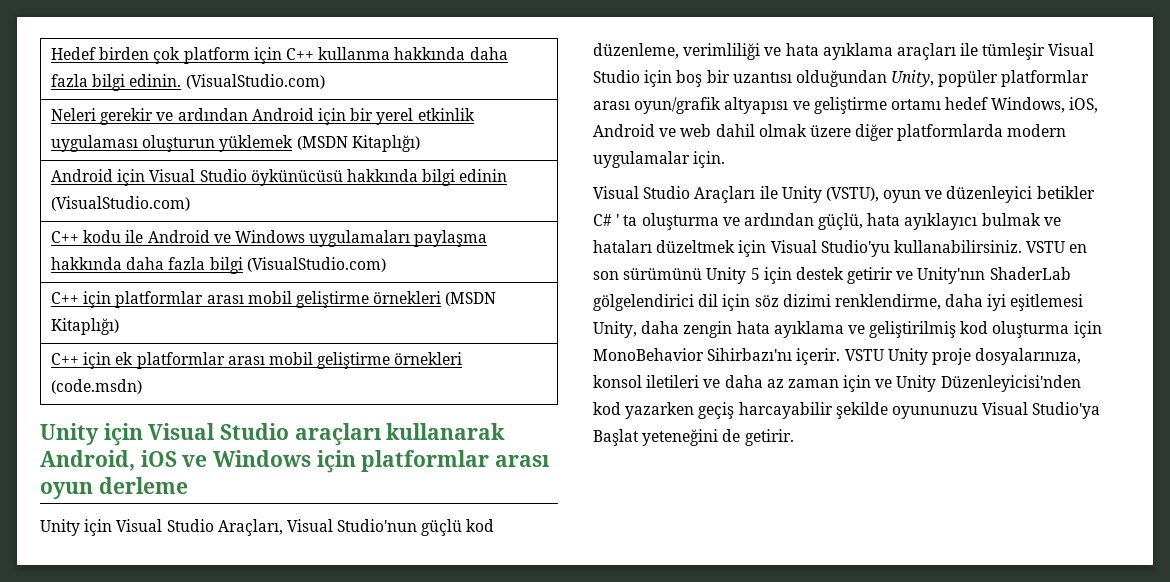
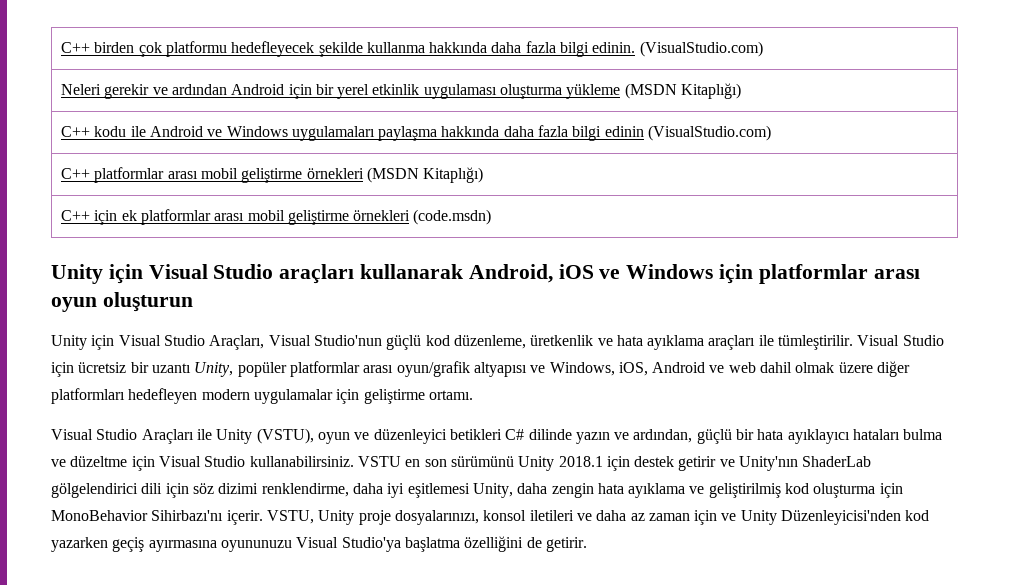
- Hedef birden çok platform için C++ kullanma hakkında daha fazla bilgi edinin. (VisualStudio.com)
+ C++ birden çok platformu hedefleyecek şekilde kullanma hakkında daha fazla bilgi edinin. (VisualStudio.com)
- Neleri gerekir ve ardından Android için bir yerel etkinlik uygulaması oluşturun yüklemek (MSDN Kitaplığı)
- Android için Visual Studio öykünücüsü hakkında bilgi edinin (VisualStudio.com)
+ Neleri gerekir ve ardından Android için bir yerel etkinlik uygulaması oluşturma yükleme (MSDN Kitaplığı)
- C++ kodu ile Android ve Windows uygulamaları paylaşma hakkında daha fazla bilgi (VisualStudio.com)
- C++ için platformlar arası mobil geliştirme örnekleri (MSDN Kitaplığı)
+ C++ kodu ile Android ve Windows uygulamaları paylaşma hakkında daha fazla bilgi edinin (VisualStudio.com)
+ C++ platformlar arası mobil geliştirme örnekleri (MSDN Kitaplığı)
- Unity için Visual Studio araçları kullanarak Android, iOS ve Windows için platformlar arası oyun derleme
+ Unity için Visual Studio araçları kullanarak Android, iOS ve Windows için platformlar arası oyun oluşturun
- Unity için Visual Studio Araçları, Visual Studio'nun güçlü kod düzenleme, verimliliği ve hata ayıklama araçları ile tümleşir Visual Studio için boş bir uzantısı olduğundan Unity, popüler platformlar arası oyun/grafik altyapısı ve geliştirme ortamı hedef Windows, iOS, Android ve web dahil olmak üzere diğer platformlarda modern uygulamalar için.
+ Unity için Visual Studio Araçları, Visual Studio'nun güçlü kod düzenleme, üretkenlik ve hata ayıklama araçları ile tümleştirilir. Visual Studio için ücretsiz bir uzantı Unity, popüler platformlar arası oyun/grafik altyapısı ve Windows, iOS, Android ve web dahil olmak üzere diğer platformları hedefleyen modern uygulamalar için geliştirme ortamı.
- Visual Studio Araçları ile Unity (VSTU), oyun ve düzenleyici betikler C# ' ta oluşturma ve ardından güçlü, hata ayıklayıcı bulmak ve hataları düzeltmek için Visual Studio'yu kullanabilirsiniz.
+ Visual Studio Araçları ile Unity (VSTU), oyun ve düzenleyici betikleri C# dilinde yazın ve ardından, güçlü bir hata ayıklayıcı hataları bulma ve düzeltme için Visual Studio kullanabilirsiniz.
- VSTU en son sürümünü Unity 5 için destek getirir ve Unity'nın ShaderLab gölgelendirici dil için söz dizimi renklendirme, daha iyi eşitlemesi Unity, daha zengin hata ayıklama ve geliştirilmiş kod oluşturma için MonoBehavior Sihirbazı'nı içerir.
+ VSTU en son sürümünü Unity 2018.1 için destek getirir ve Unity'nın ShaderLab gölgelendirici dili için söz dizimi renklendirme, daha iyi eşitlemesi Unity, daha zengin hata ayıklama ve geliştirilmiş kod oluşturma için MonoBehavior Sihirbazı'nı içerir.
- VSTU Unity proje dosyalarınıza, konsol iletileri ve daha az zaman için ve Unity Düzenleyicisi'nden kod yazarken geçiş harcayabilir şekilde oyununuzu Visual Studio'ya Başlat yeteneğini de getirir.
+ VSTU, Unity proje dosyalarınızı, konsol iletileri ve daha az zaman için ve Unity Düzenleyicisi'nden kod yazarken geçiş ayırmasına oyununuzu Visual Studio'ya başlatma özelliğini de getirir.

